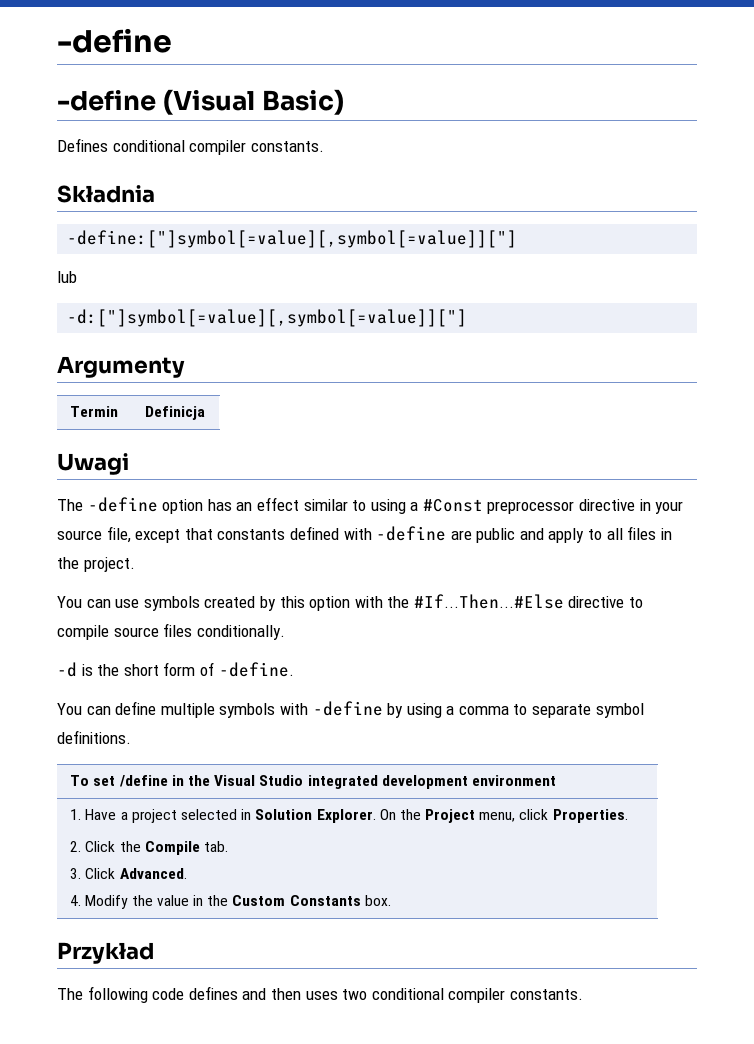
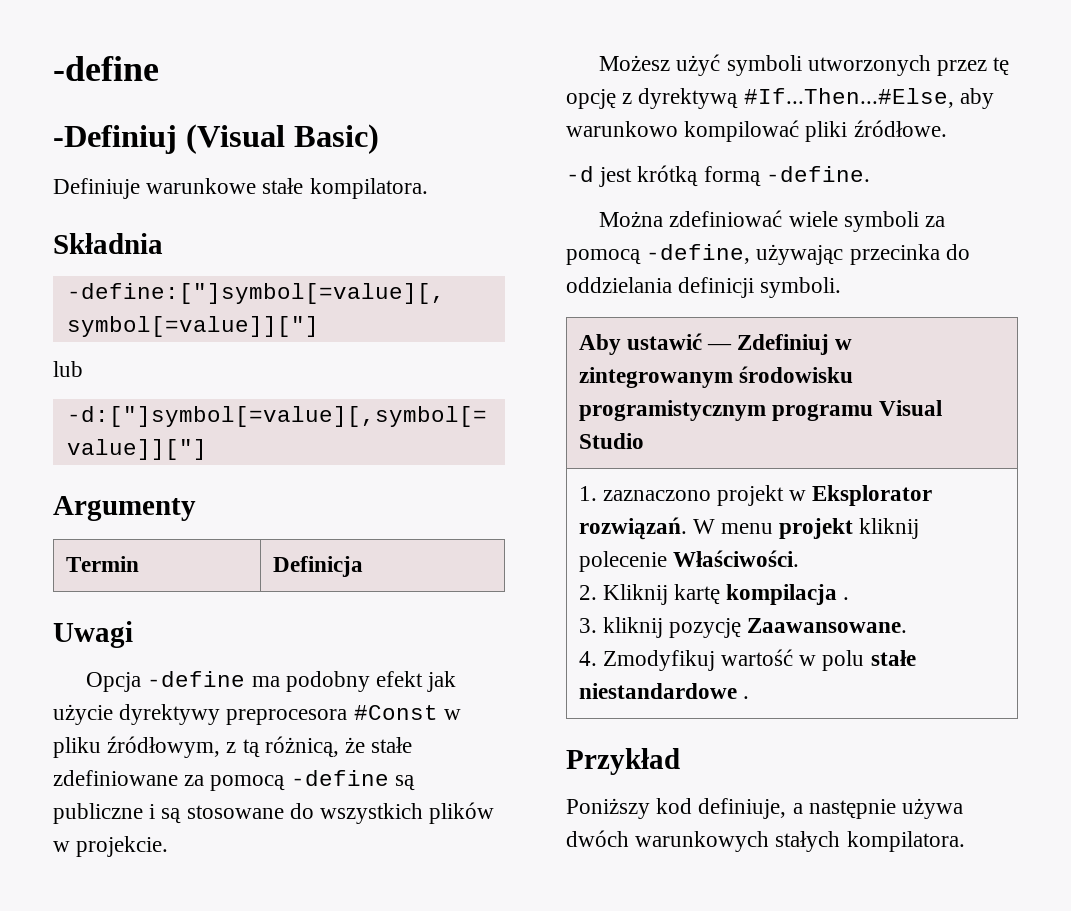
- -define (Visual Basic)
+ -Definiuj (Visual Basic)
- Defines conditional compiler constants.
+ Definiuje warunkowe stałe kompilatora.
- The -define option has an effect similar to using a #Const preprocessor directive in your source file, except that constants defined with -define are public and apply to all files in the project.
- You can use symbols created by this option with the #If...Then...#Else directive to compile source files conditionally.
- -d is the short form of -define.
- You can define multiple symbols with -define by using a comma to separate symbol definitions.
- To set /define in the Visual Studio integrated development environment
- 1. Have a project selected in Solution Explorer. On the Project menu, click Properties.
- 2. Click the Compile tab.
- 3. Click Advanced.
- 4. Modify the value in the Custom Constants box.
+ Opcja -define ma podobny efekt jak użycie dyrektywy preprocesora #Const w pliku źródłowym, z tą różnicą, że stałe zdefiniowane za pomocą -define są publiczne i są stosowane do wszystkich plików w projekcie.
+ Możesz użyć symboli utworzonych przez tę opcję z dyrektywą #If...Then...#Else, aby warunkowo kompilować pliki źródłowe.
+ -d jest krótką formą -define.
+ Można zdefiniować wiele symboli za pomocą -define, używając przecinka do oddzielania definicji symboli.
+ Aby ustawić — Zdefiniuj w zintegrowanym środowisku programistycznym programu Visual Studio
+ 1. zaznaczono projekt w Eksplorator rozwiązań. W menu projekt kliknij polecenie Właściwości.
+ 2. Kliknij kartę kompilacja .
+ 3. kliknij pozycję Zaawansowane.
+ 4. Zmodyfikuj wartość w polu stałe niestandardowe .
  Przykład
- The following code defines and then uses two conditional compiler constants.
+ Poniższy kod definiuje, a następnie używa dwóch warunkowych stałych kompilatora.

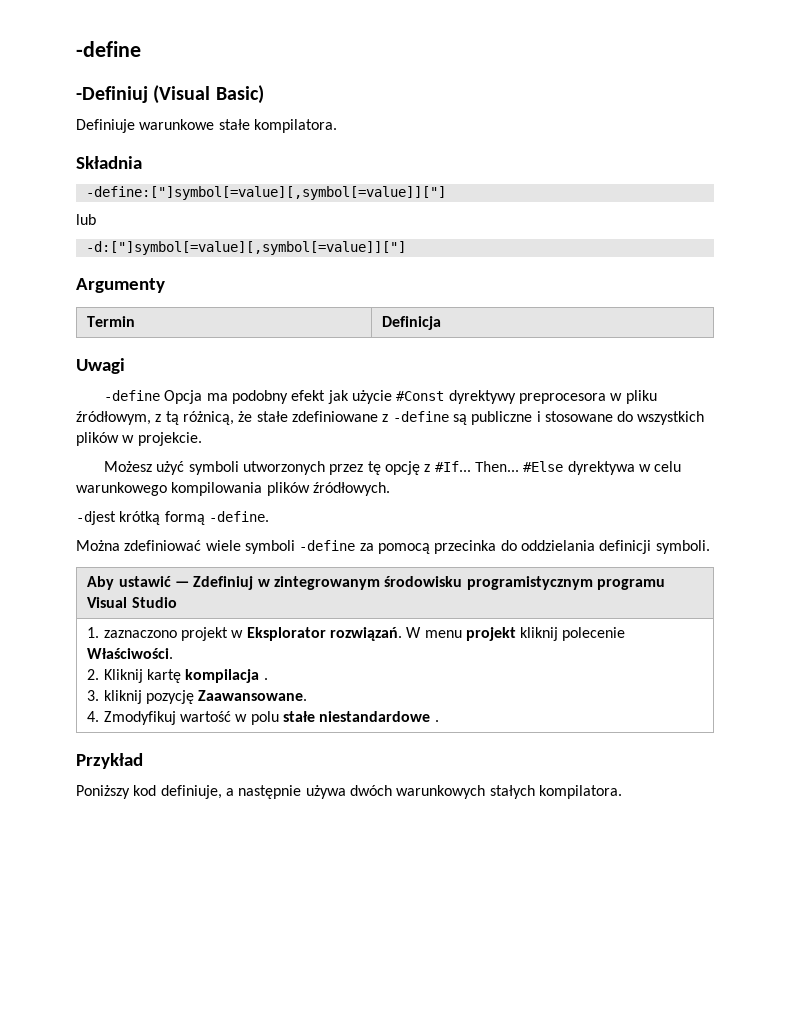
- Opcja -define ma podobny efekt jak użycie dyrektywy preprocesora #Const w pliku źródłowym, z tą różnicą, że stałe zdefiniowane za pomocą -define są publiczne i są stosowane do wszystkich plików w projekcie.
+ -define Opcja ma podobny efekt jak użycie #Const dyrektywy preprocesora w pliku źródłowym, z tą różnicą, że stałe zdefiniowane z -define są publiczne i stosowane do wszystkich plików w projekcie.
- Możesz użyć symboli utworzonych przez tę opcję z dyrektywą #If...Then...#Else, aby warunkowo kompilować pliki źródłowe.
- -d jest krótką formą -define.
+ Możesz użyć symboli utworzonych przez tę opcję z #If... Then... #Else dyrektywa w celu warunkowego kompilowania plików źródłowych.
+ -djest krótką formą -define.
- Można zdefiniować wiele symboli za pomocą -define, używając przecinka do oddzielania definicji symboli.
+ Można zdefiniować wiele symboli -define za pomocą przecinka do oddzielania definicji symboli.

